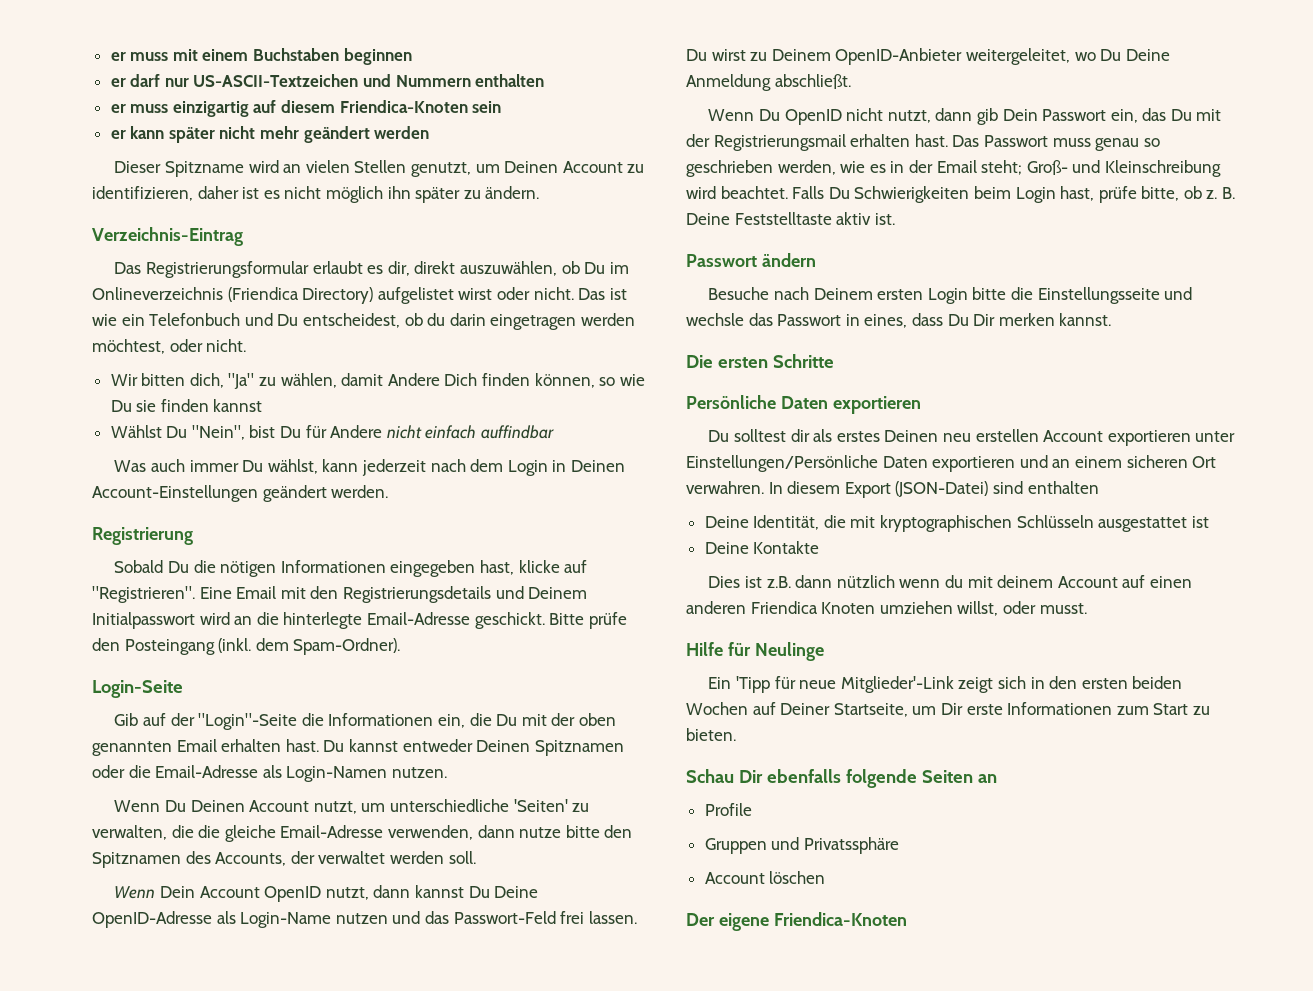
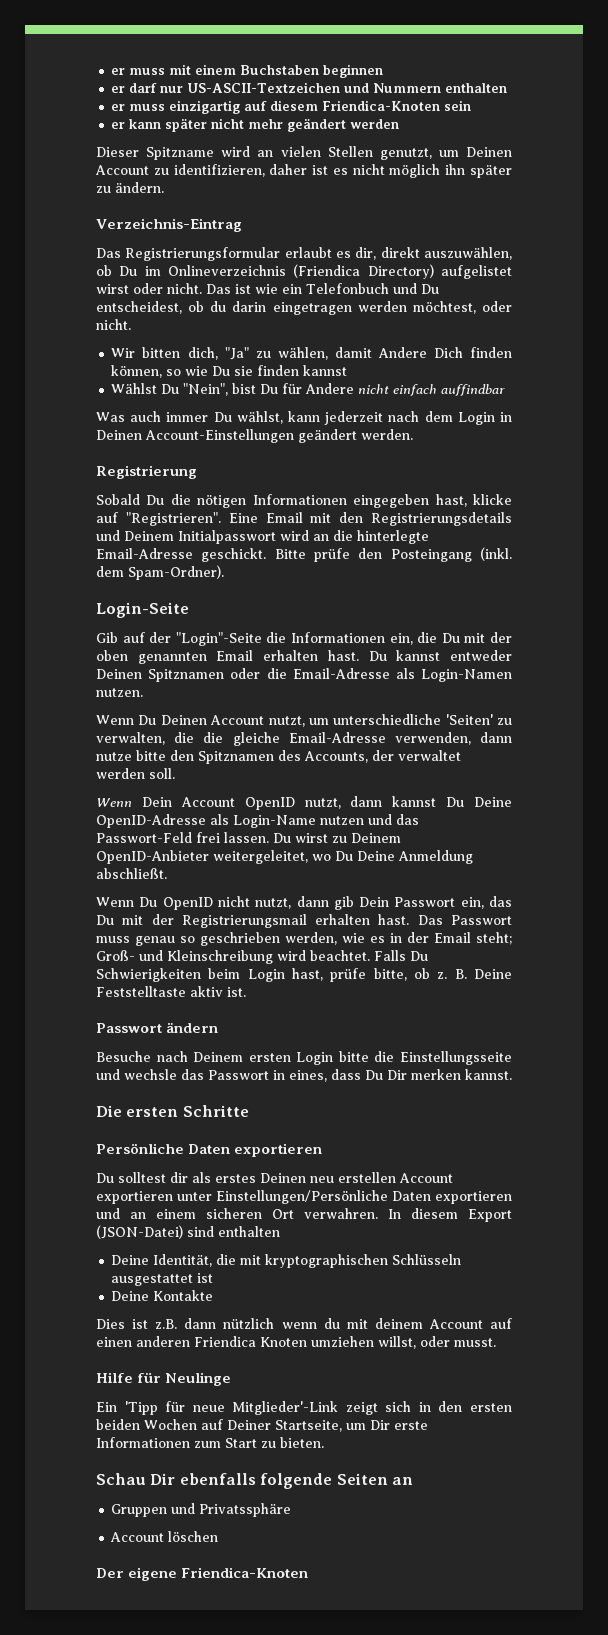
- Profile

